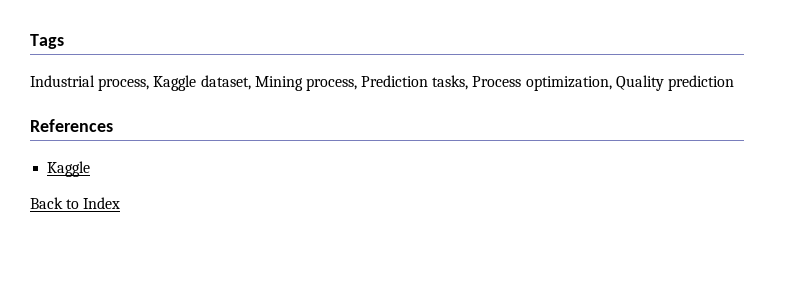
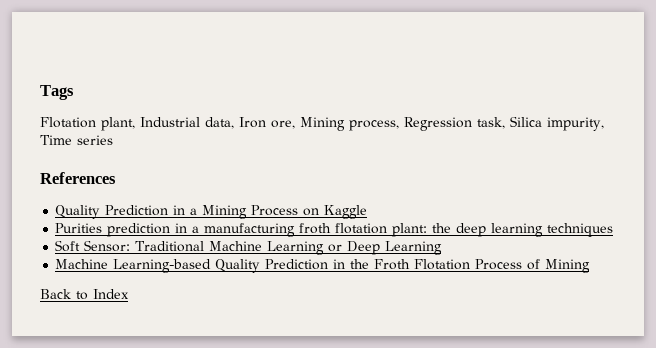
- Industrial process, Kaggle dataset, Mining process, Prediction tasks, Process optimization, Quality prediction
+ Flotation plant, Industrial data, Iron ore, Mining process, Regression task, Silica impurity, Time series
  References
- Kaggle
+ Quality Prediction in a Mining Process on Kaggle
+ Purities prediction in a manufacturing froth flotation plant: the deep learning techniques
+ Soft Sensor: Traditional Machine Learning or Deep Learning
+ Machine Learning-based Quality Prediction in the Froth Flotation Process of Mining

